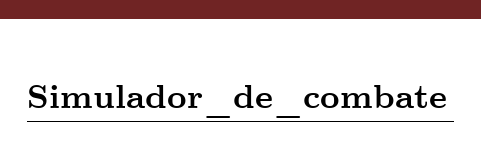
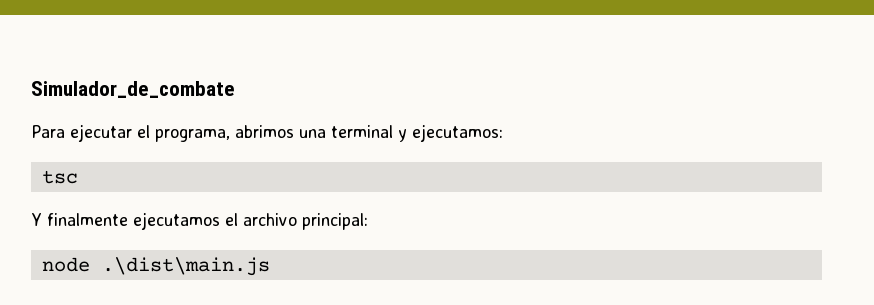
+ Para ejecutar el programa, abrimos una terminal y ejecutamos:
+ tsc
+ Y finalmente ejecutamos el archivo principal:
+ node .\dist\main.js

